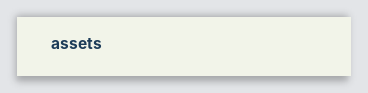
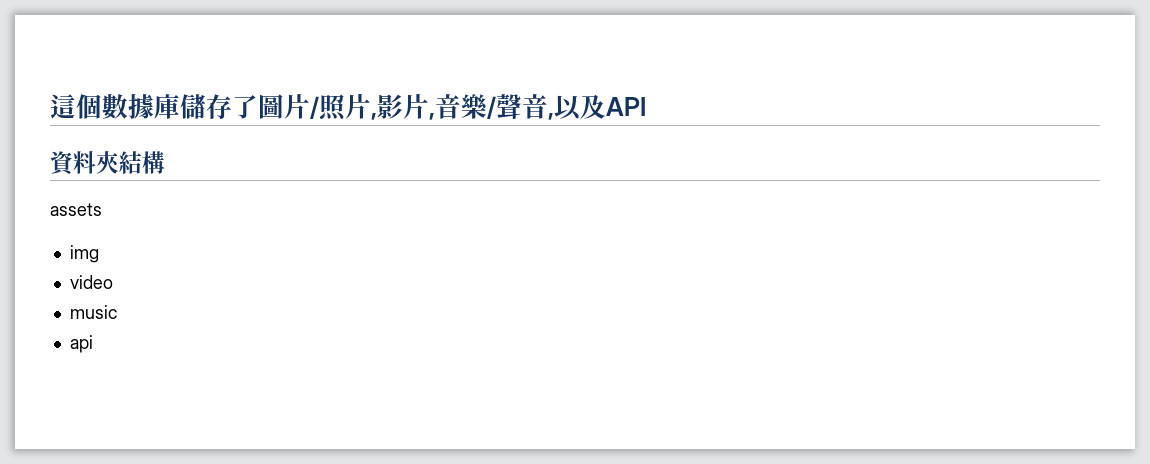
+ 這個數據庫儲存了圖片/照片,影片,音樂/聲音,以及API
+ 資料夾結構
  assets
+ img
+ video
+ music
+ api

